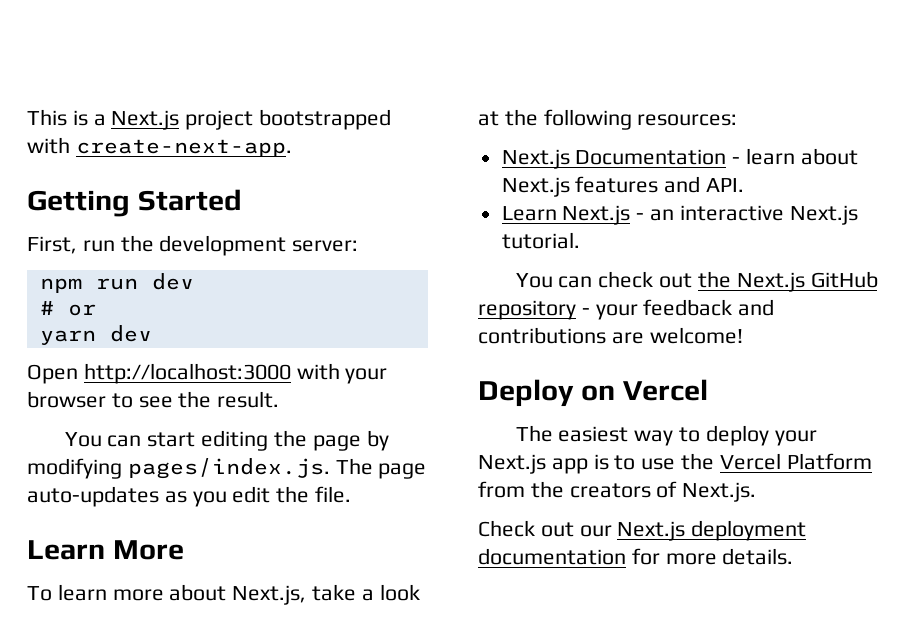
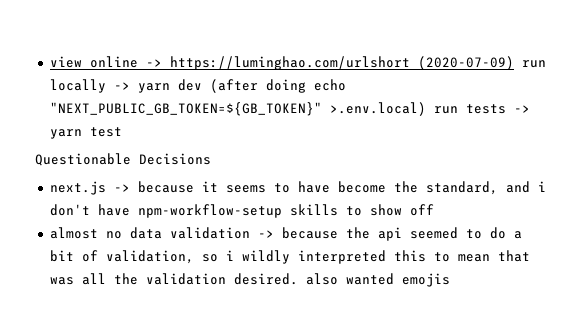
- This is a Next.js project bootstrapped with create-next-app.
- Getting Started
- First, run the development server:
- npm run dev
- # or
- yarn dev
- Open http://localhost:3000 with your browser to see the result.
- You can start editing the page by modifying pages/index.js. The page auto-updates as you edit the file.
- Learn More
- To learn more about Next.js, take a look at the following resources:
- Next.js Documentation - learn about Next.js features and API.
- Learn Next.js - an interactive Next.js tutorial.
- You can check out the Next.js GitHub repository - your feedback and contributions are welcome!
- Deploy on Vercel
- The easiest way to deploy your Next.js app is to use the Vercel Platform from the creators of Next.js.
- Check out our Next.js deployment documentation for more details.
+ view online -> https://luminghao.com/urlshort (2020-07-09) run locally -> yarn dev (after doing echo "NEXT_PUBLIC_GB_TOKEN=${GB_TOKEN}" >.env.local) run tests -> yarn test
+ Questionable Decisions
+ next.js -> because it seems to have become the standard, and i don't have npm-workflow-setup skills to show off
+ almost no data validation -> because the api seemed to do a bit of validation, so i wildly interpreted this to mean that was all the validation desired. also wanted emojis

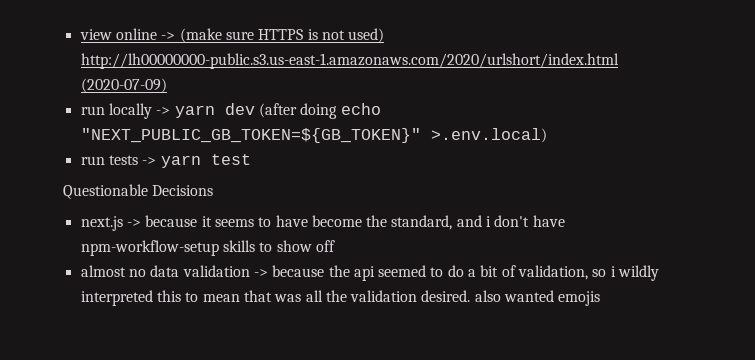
- view online -> https://luminghao.com/urlshort (2020-07-09) run locally -> yarn dev (after doing echo "NEXT_PUBLIC_GB_TOKEN=${GB_TOKEN}" >.env.local) run tests -> yarn test
+ view online -> (make sure HTTPS is not used) http://lh00000000-public.s3.us-east-1.amazonaws.com/2020/urlshort/index.html (2020-07-09)
+ run locally -> yarn dev (after doing echo "NEXT_PUBLIC_GB_TOKEN=${GB_TOKEN}" >.env.local)
+ run tests -> yarn test

